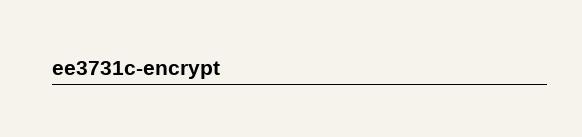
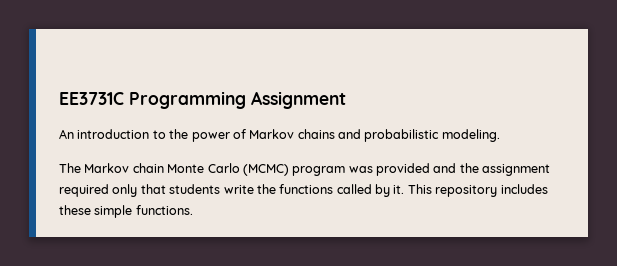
- ee3731c-encrypt
+ EE3731C Programming Assignment
+ An introduction to the power of Markov chains and probabilistic modeling.
+ The Markov chain Monte Carlo (MCMC) program was provided and the assignment required only that students write the functions called by it. This repository includes these simple functions.

